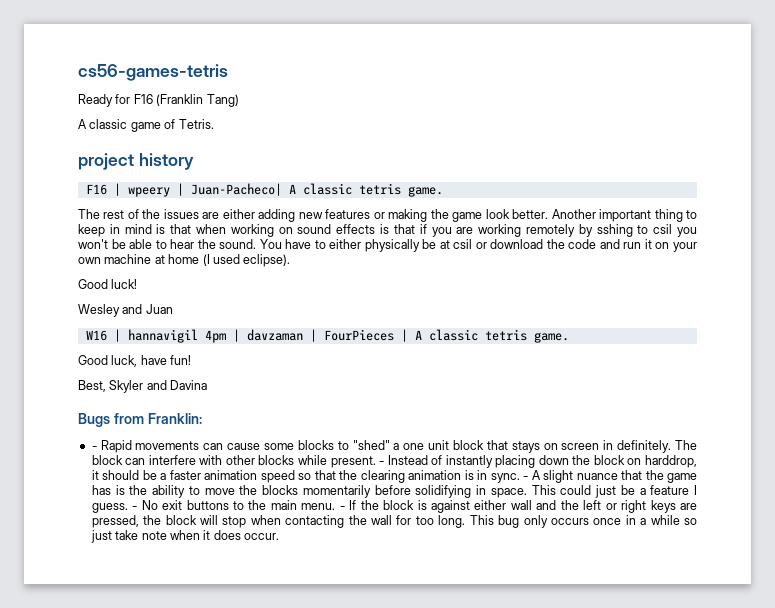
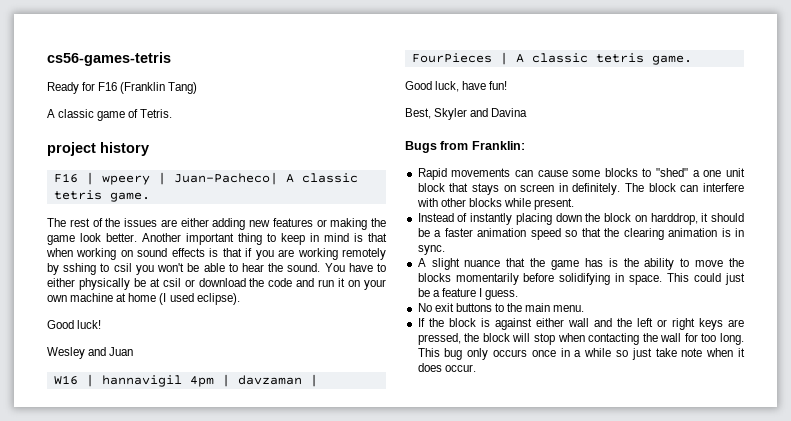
- - Rapid movements can cause some blocks to "shed" a one unit block that stays on screen in definitely.
+ Rapid movements can cause some blocks to "shed" a one unit block that stays on screen in definitely.
- The block can interfere with other blocks while present. - Instead of instantly placing down the block on harddrop, it should be a faster animation speed so that the clearing animation is in sync. - A slight nuance that the game has is the ability to move the blocks momentarily before solidifying in space.
+ The block can interfere with other blocks while present.
+ Instead of instantly placing down the block on harddrop, it should be a faster animation speed so that the clearing animation is in sync.
+ A slight nuance that the game has is the ability to move the blocks momentarily before solidifying in space.
- This could just be a feature I guess. - No exit buttons to the main menu. - If the block is against either wall and the left or right keys are pressed, the block will stop when contacting the wall for too long.
+ This could just be a feature I guess.
+ No exit buttons to the main menu.
+ If the block is against either wall and the left or right keys are pressed, the block will stop when contacting the wall for too long.

